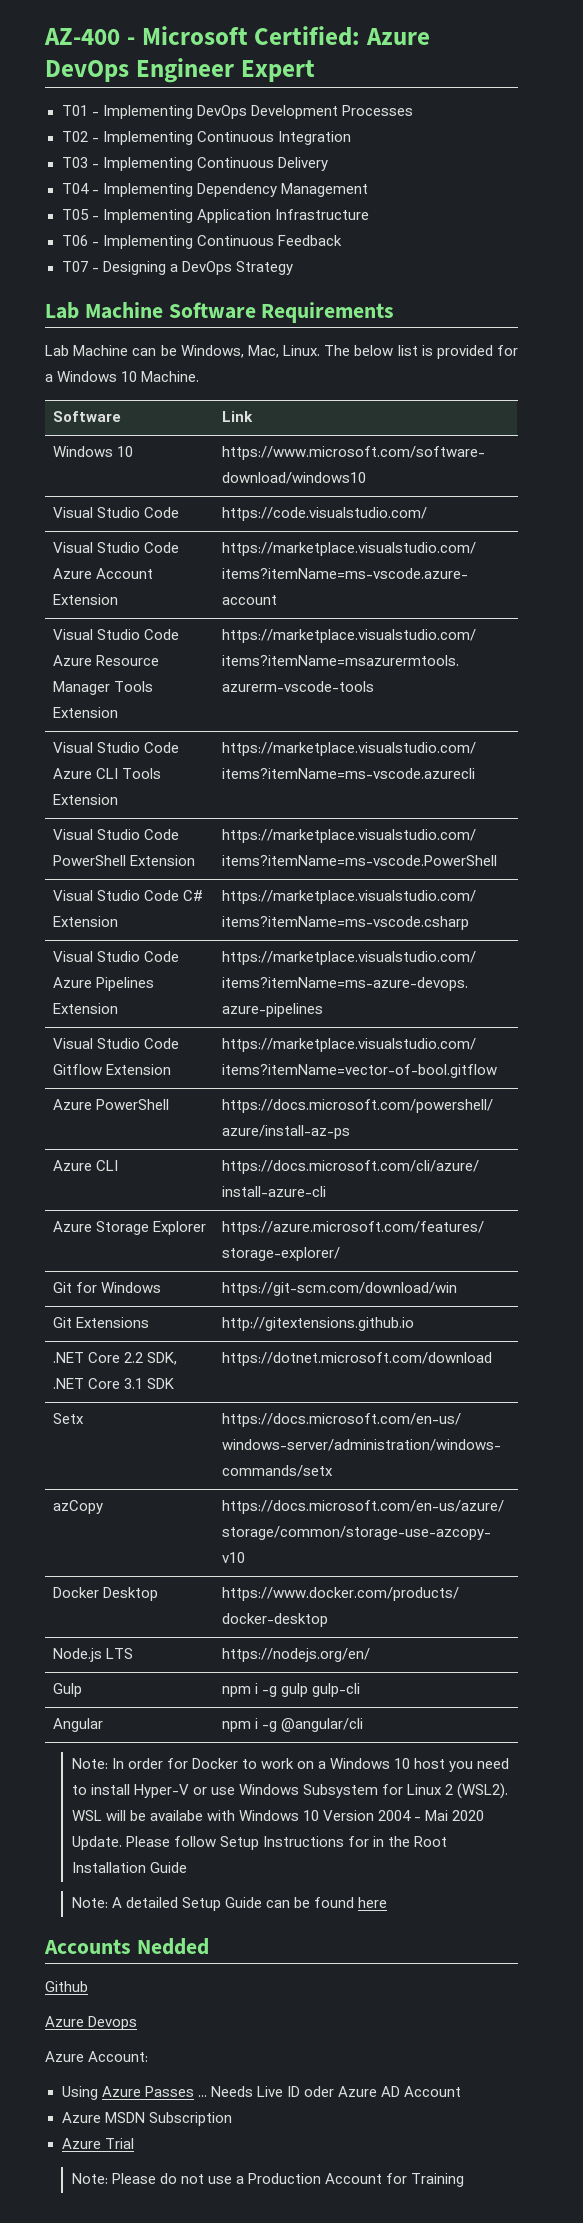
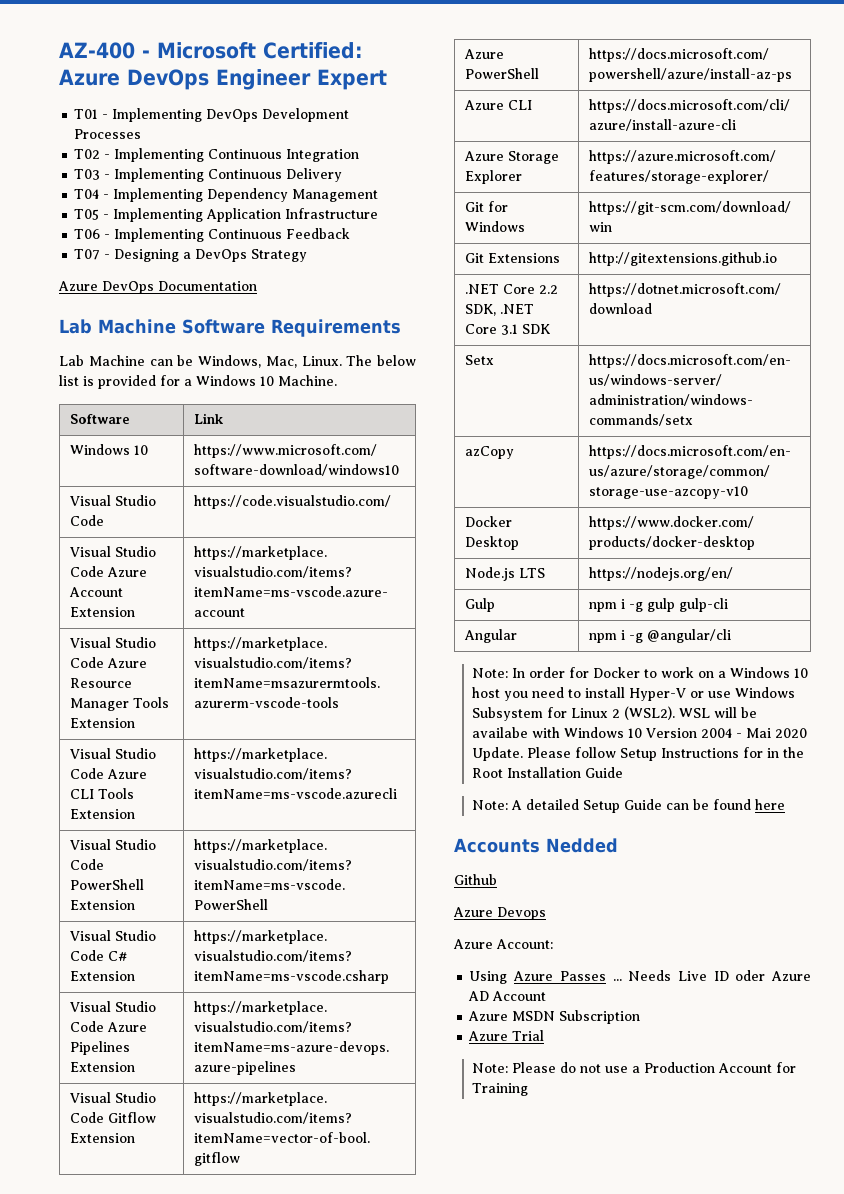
+ Azure DevOps Documentation

